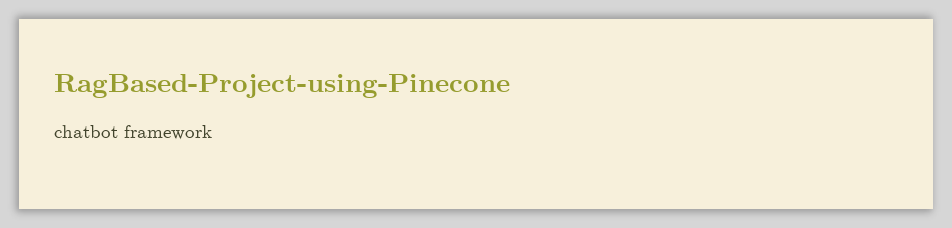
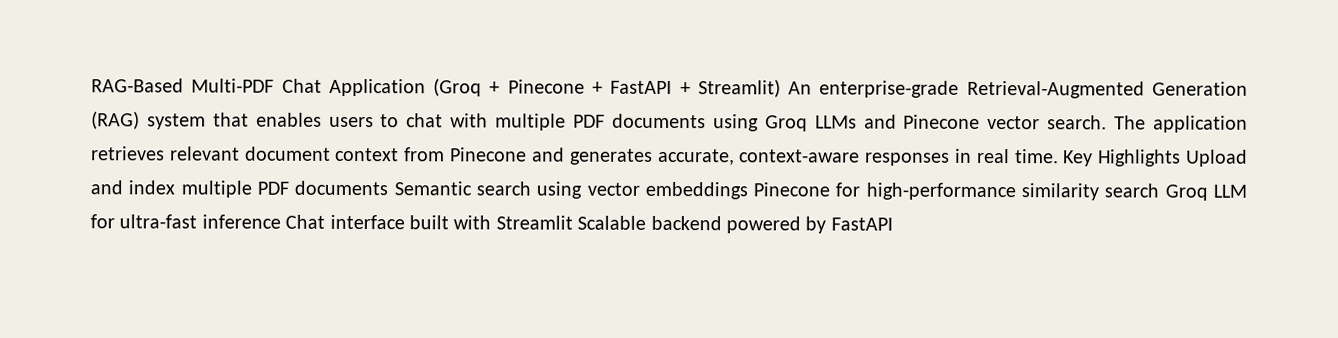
- RagBased-Project-using-Pinecone
- chatbot framework
+ RAG-Based Multi-PDF Chat Application (Groq + Pinecone + FastAPI + Streamlit) An enterprise-grade Retrieval-Augmented Generation (RAG) system that enables users to chat with multiple PDF documents using Groq LLMs and Pinecone vector search. The application retrieves relevant document context from Pinecone and generates accurate, context-aware responses in real time. Key Highlights Upload and index multiple PDF documents Semantic search using vector embeddings Pinecone for high-performance similarity search Groq LLM for ultra-fast inference Chat interface built with Streamlit Scalable backend powered by FastAPI

